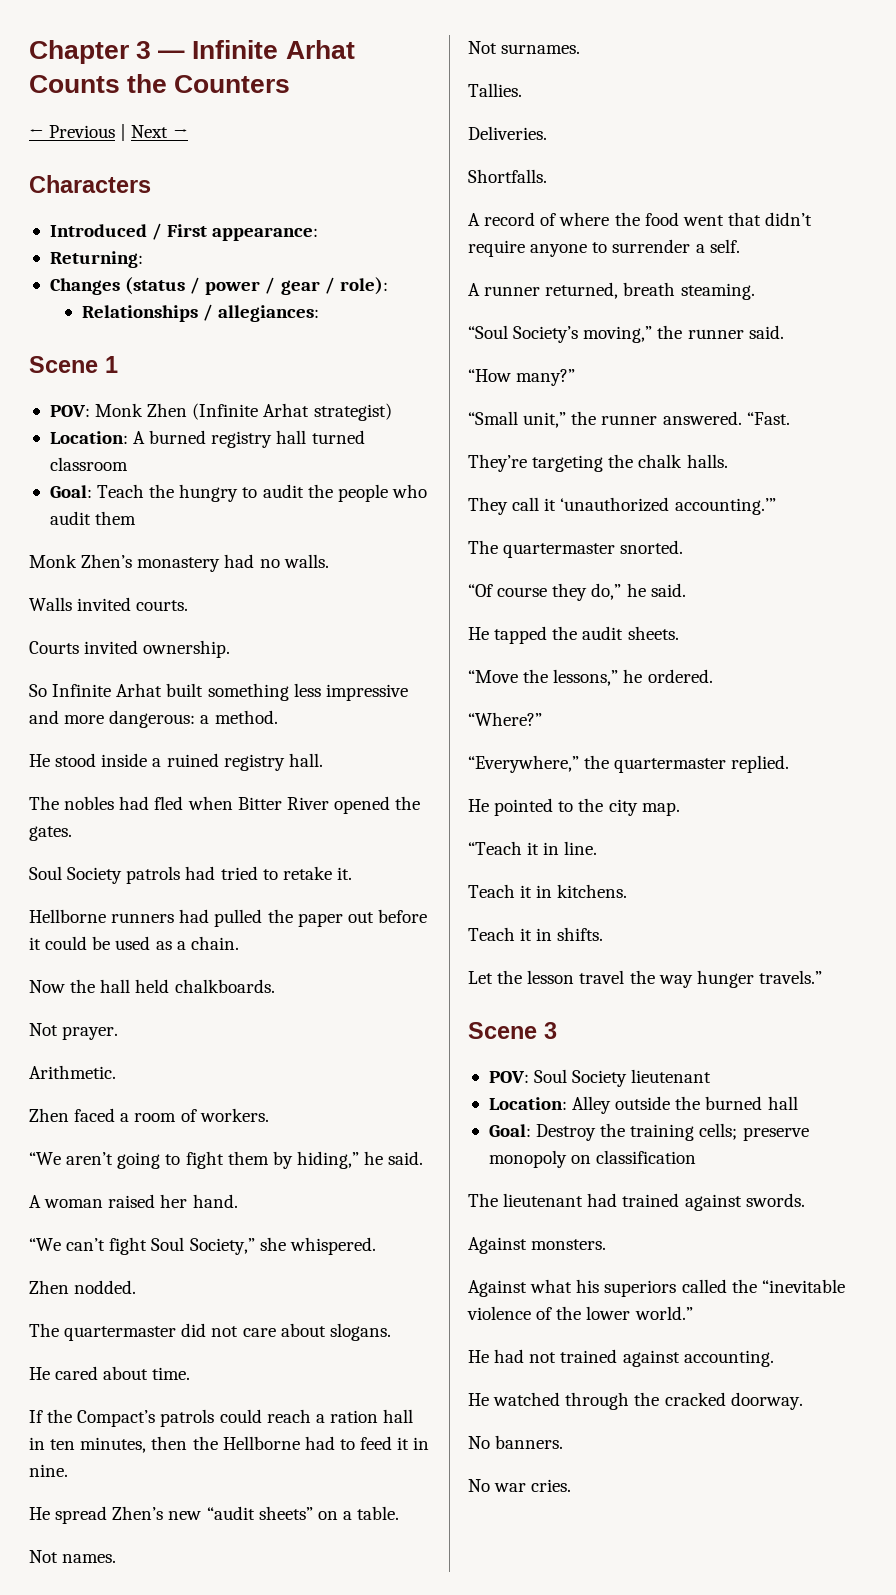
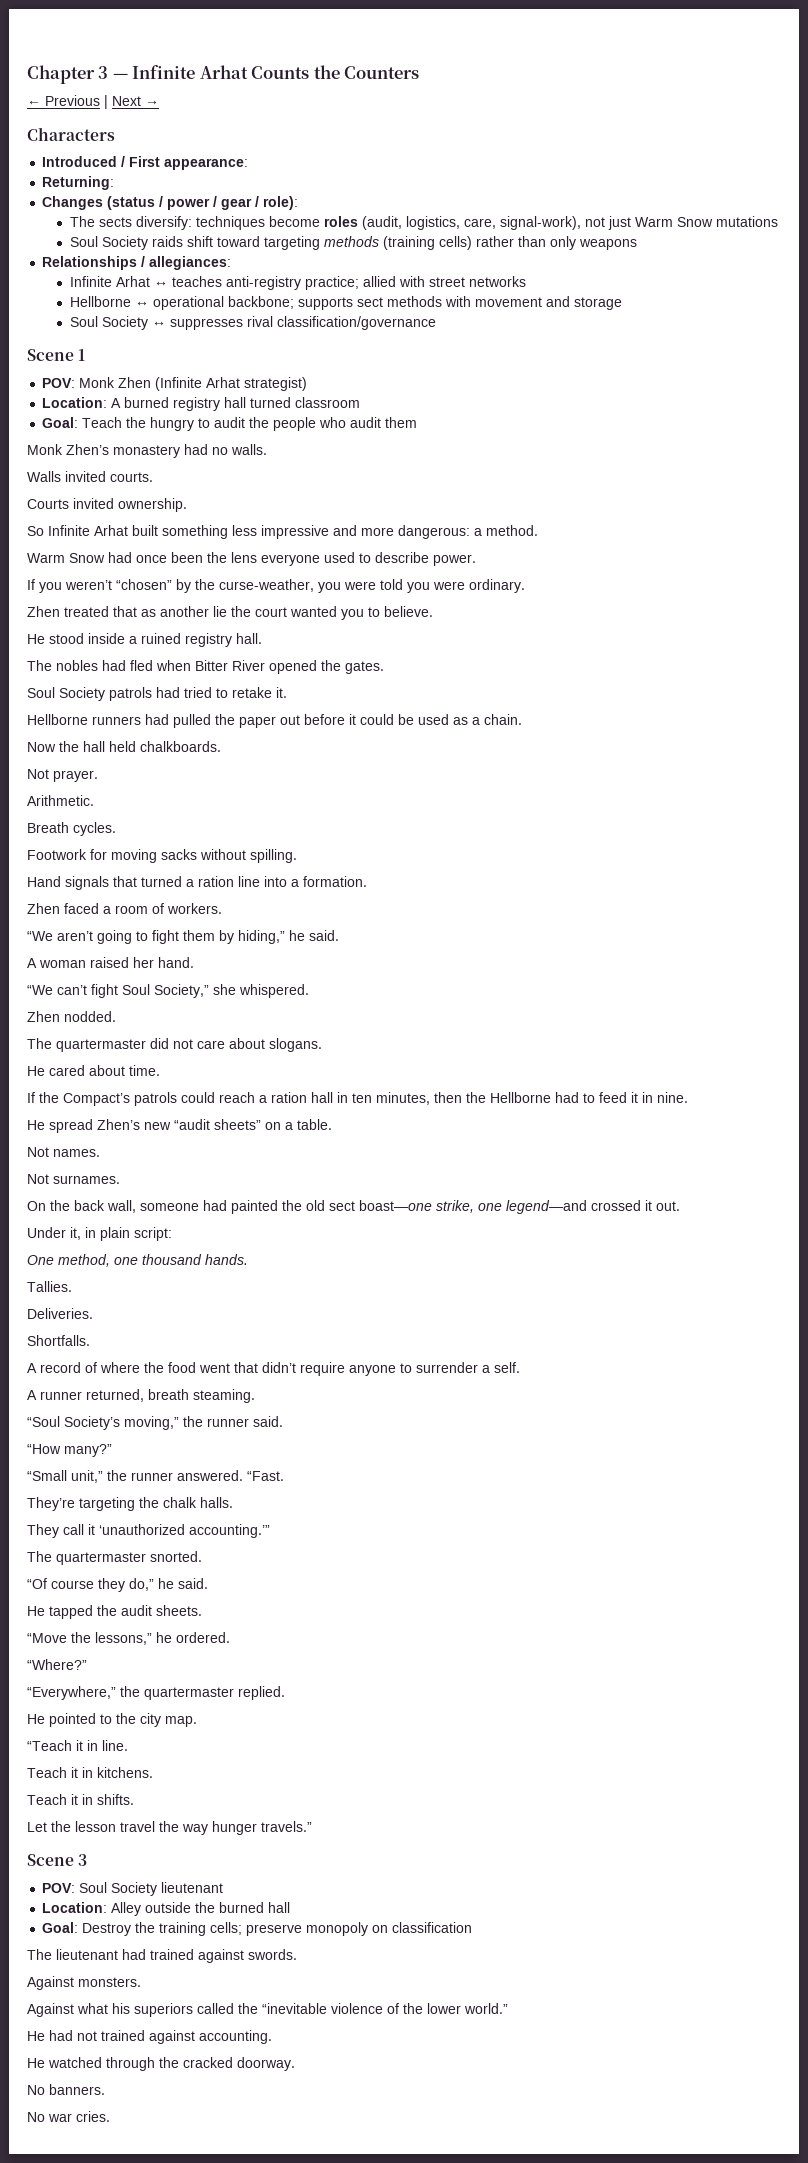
+ The sects diversify: techniques become roles (audit, logistics, care, signal-work), not just Warm Snow mutations
+ Soul Society raids shift toward targeting methods (training cells) rather than only weapons
  Relationships / allegiances:
+ Infinite Arhat ↔ teaches anti-registry practice; allied with street networks
+ Hellborne ↔ operational backbone; supports sect methods with movement and storage
+ Soul Society ↔ suppresses rival classification/governance
+ Warm Snow had once been the lens everyone used to describe power.
+ If you weren’t “chosen” by the curse-weather, you were told you were ordinary.
+ Zhen treated that as another lie the court wanted you to believe.
+ Breath cycles.
+ Footwork for moving sacks without spilling.
+ Hand signals that turned a ration line into a formation.
+ On the back wall, someone had painted the old sect boast—one strike, one legend—and crossed it out.
+ Under it, in plain script:
+ One method, one thousand hands.

